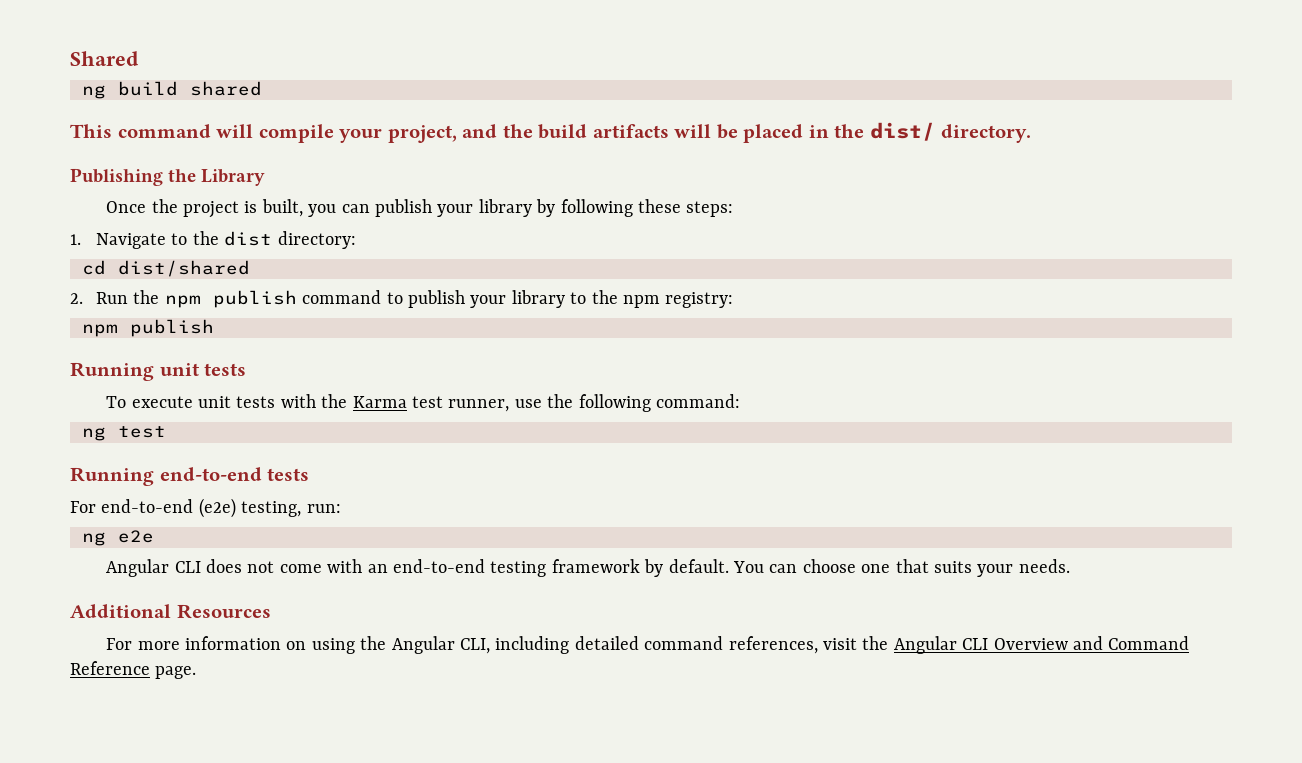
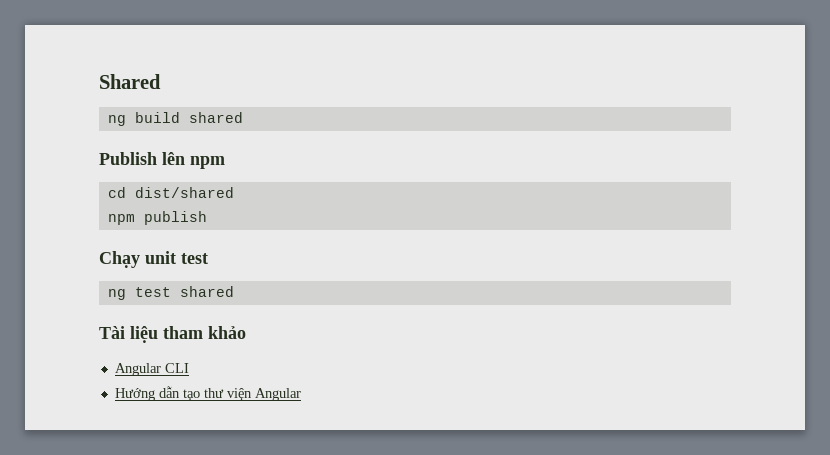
- This command will compile your project, and the build artifacts will be placed in the dist/ directory.
- Publishing the Library
- Once the project is built, you can publish your library by following these steps:
- 1. Navigate to the dist directory:
+ Publish lên npm
  cd dist/shared
- 2. Run the npm publish command to publish your library to the npm registry:
  npm publish
- Running unit tests
- To execute unit tests with the Karma test runner, use the following command:
- ng test
- Running end-to-end tests
- For end-to-end (e2e) testing, run:
- ng e2e
- Angular CLI does not come with an end-to-end testing framework by default. You can choose one that suits your needs.
- Additional Resources
- For more information on using the Angular CLI, including detailed command references, visit the Angular CLI Overview and Command Reference page.
+ Chạy unit test
+ ng test shared
+ Tài liệu tham khảo
+ Angular CLI
+ Hướng dẫn tạo thư viện Angular

